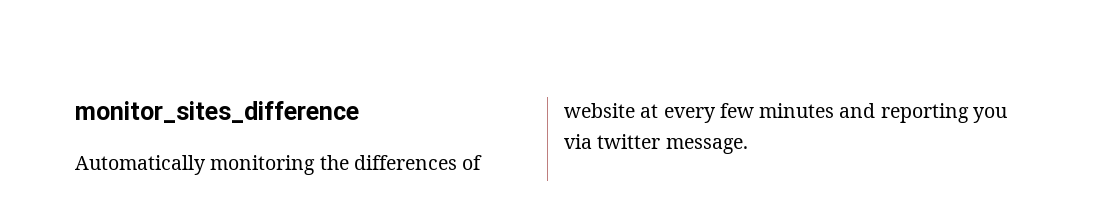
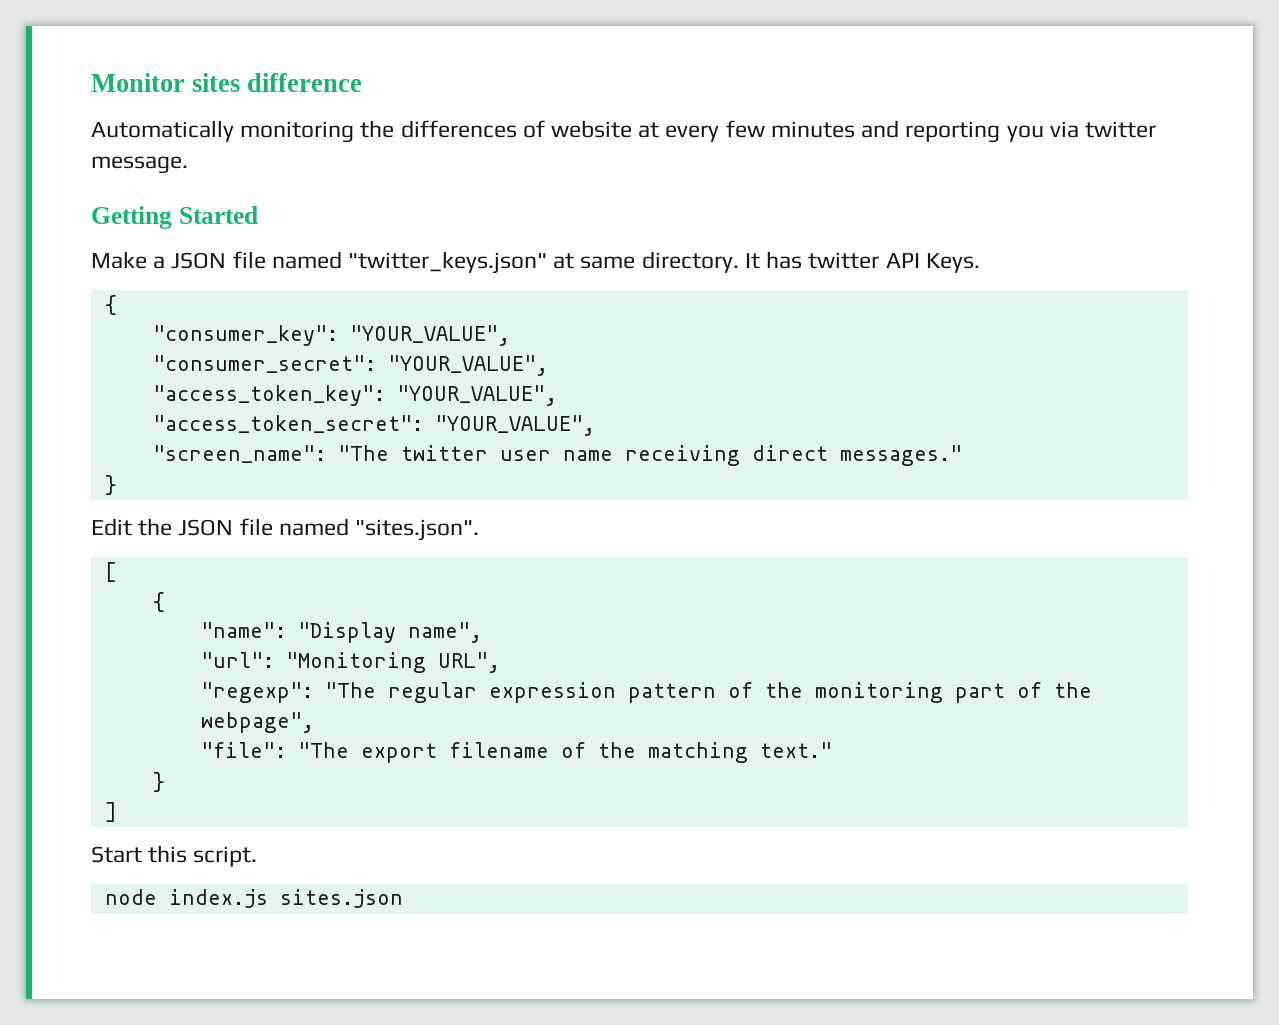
- monitor_sites_difference
+ Monitor sites difference
+ Getting Started
+ Make a JSON file named "twitter_keys.json" at same directory. It has twitter API Keys.
+ {
+ "consumer_key": "YOUR_VALUE",
+ "consumer_secret": "YOUR_VALUE",
+ "access_token_key": "YOUR_VALUE",
+ "access_token_secret": "YOUR_VALUE",
+ "screen_name": "The twitter user name receiving direct messages."
+ }
+ Edit the JSON file named "sites.json".
+ [
+ {
+ "name": "Display name",
+ "url": "Monitoring URL",
+ "regexp": "The regular expression pattern of the monitoring part of the webpage",
+ "file": "The export filename of the matching text."
+ }
+ ]
+ Start this script.
+ node index.js sites.json

